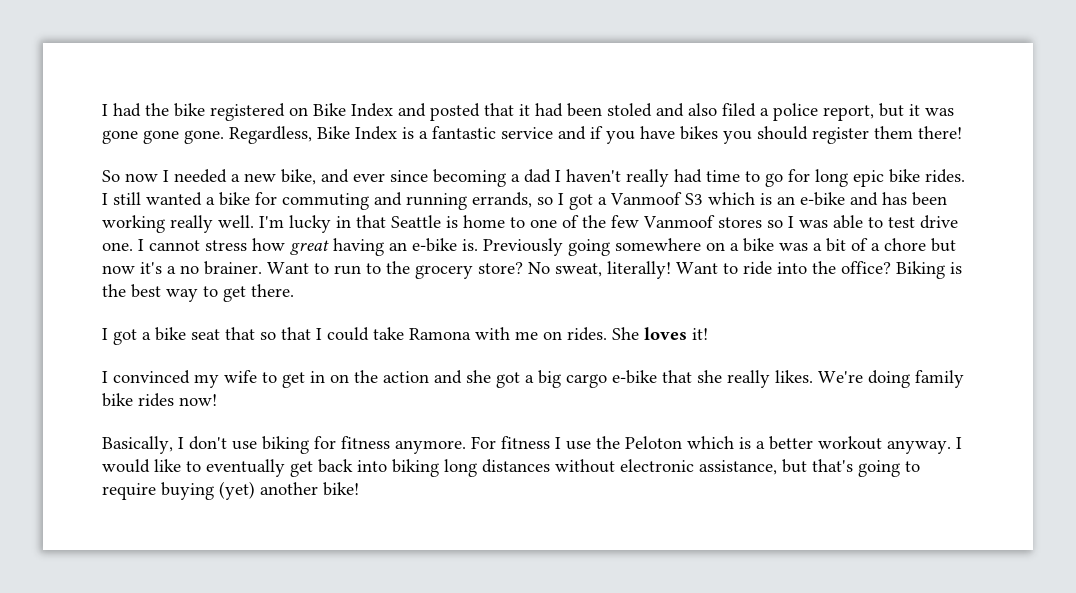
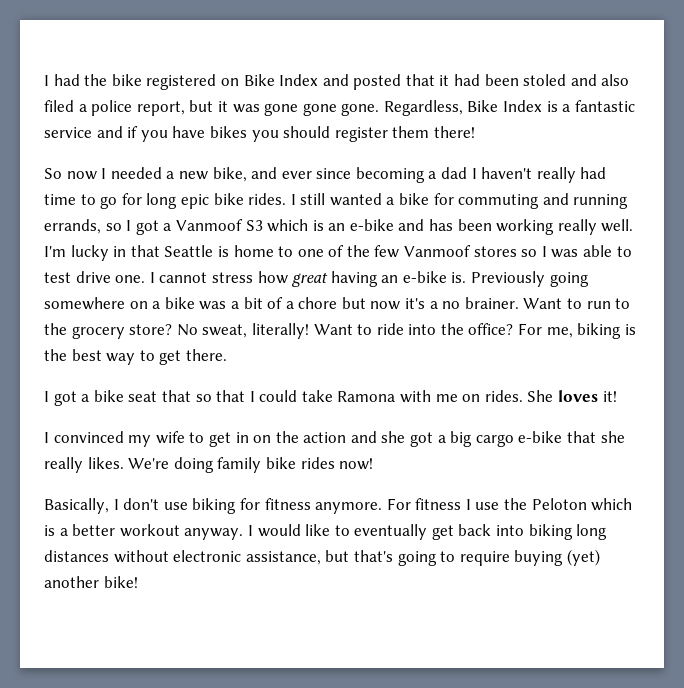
- Biking is the best way to get there.
+ For me, biking is the best way to get there.

